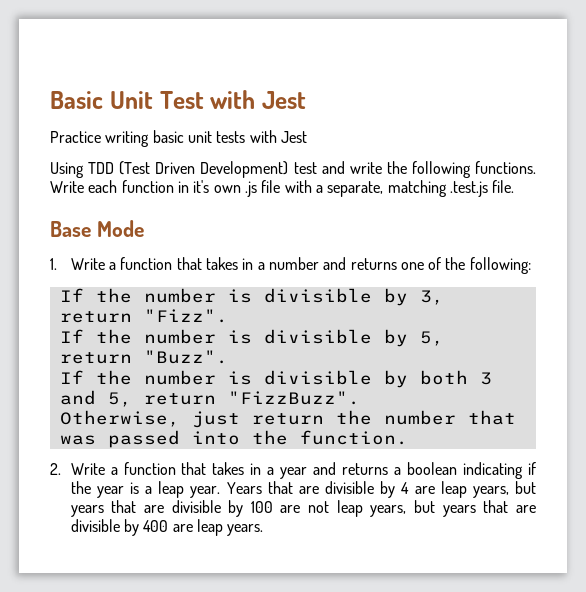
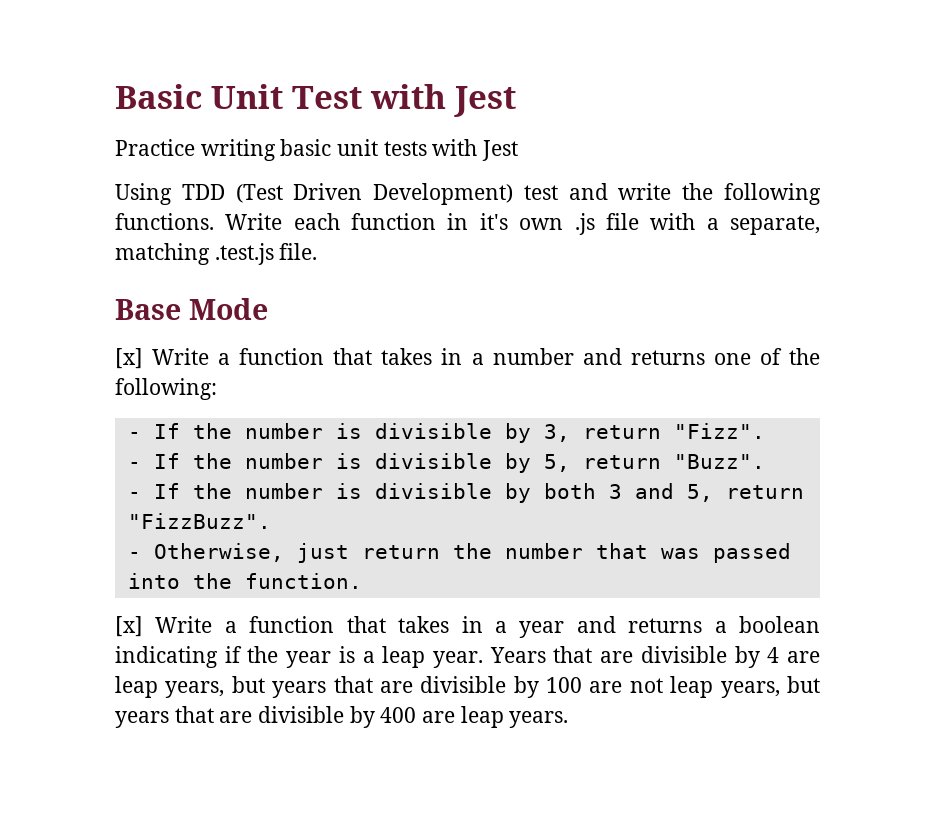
- 1. Write a function that takes in a number and returns one of the following:
+ [x] Write a function that takes in a number and returns one of the following:
- If the number is divisible by 3, return "Fizz".
+ - If the number is divisible by 3, return "Fizz".
- If the number is divisible by 5, return "Buzz".
+ - If the number is divisible by 5, return "Buzz".
- If the number is divisible by both 3 and 5, return "FizzBuzz".
+ - If the number is divisible by both 3 and 5, return "FizzBuzz".
- Otherwise, just return the number that was passed into the function.
+ - Otherwise, just return the number that was passed into the function.
- 2. Write a function that takes in a year and returns a boolean indicating if the year is a leap year.
+ [x] Write a function that takes in a year and returns a boolean indicating if the year is a leap year.

